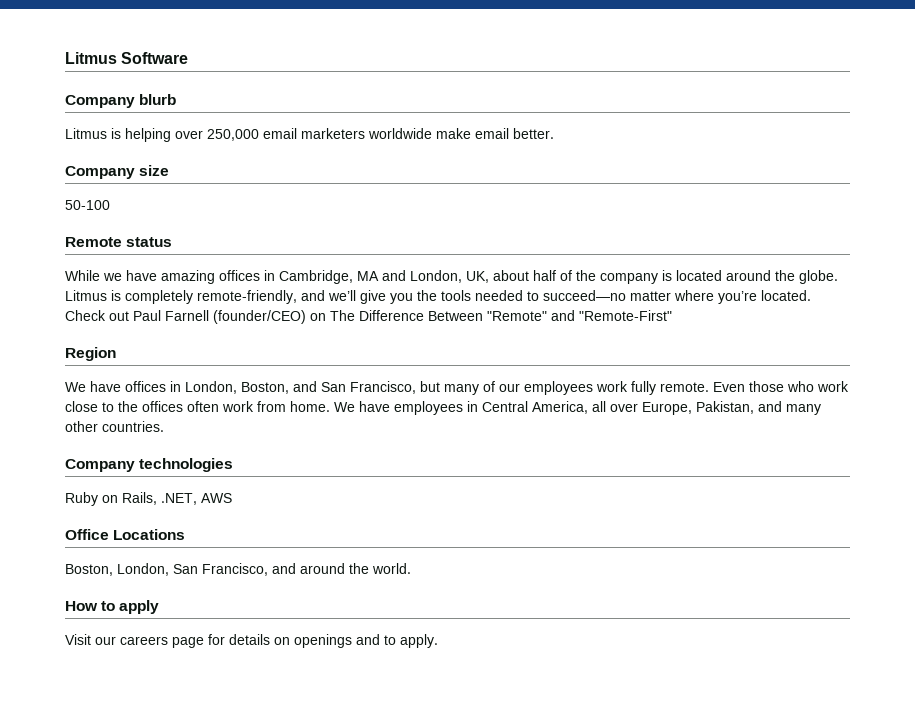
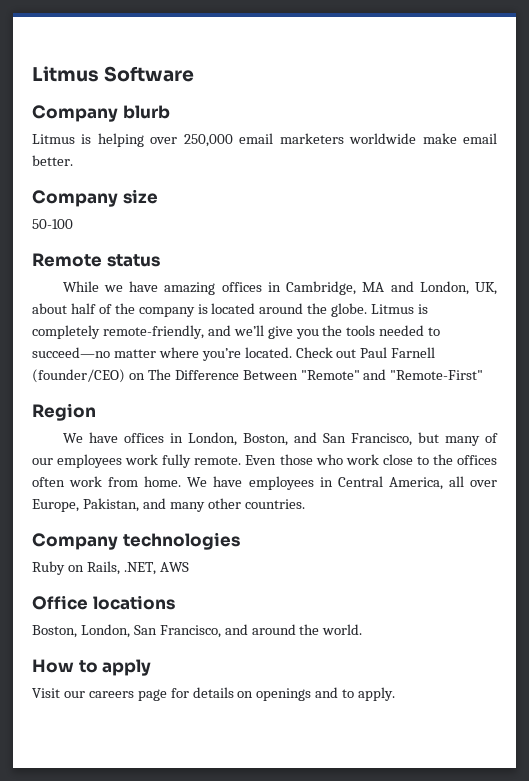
- Office Locations
+ Office locations

